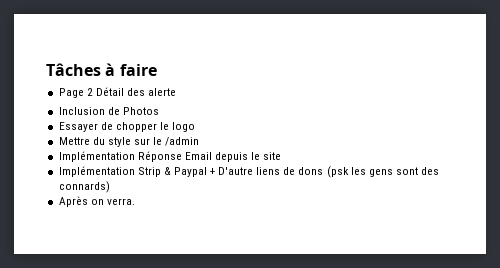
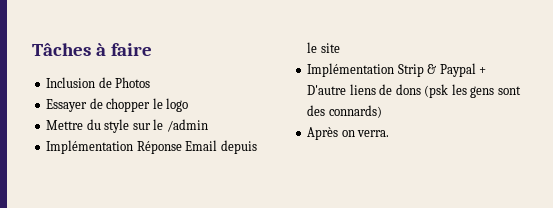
- Page 2 Détail des alerte

